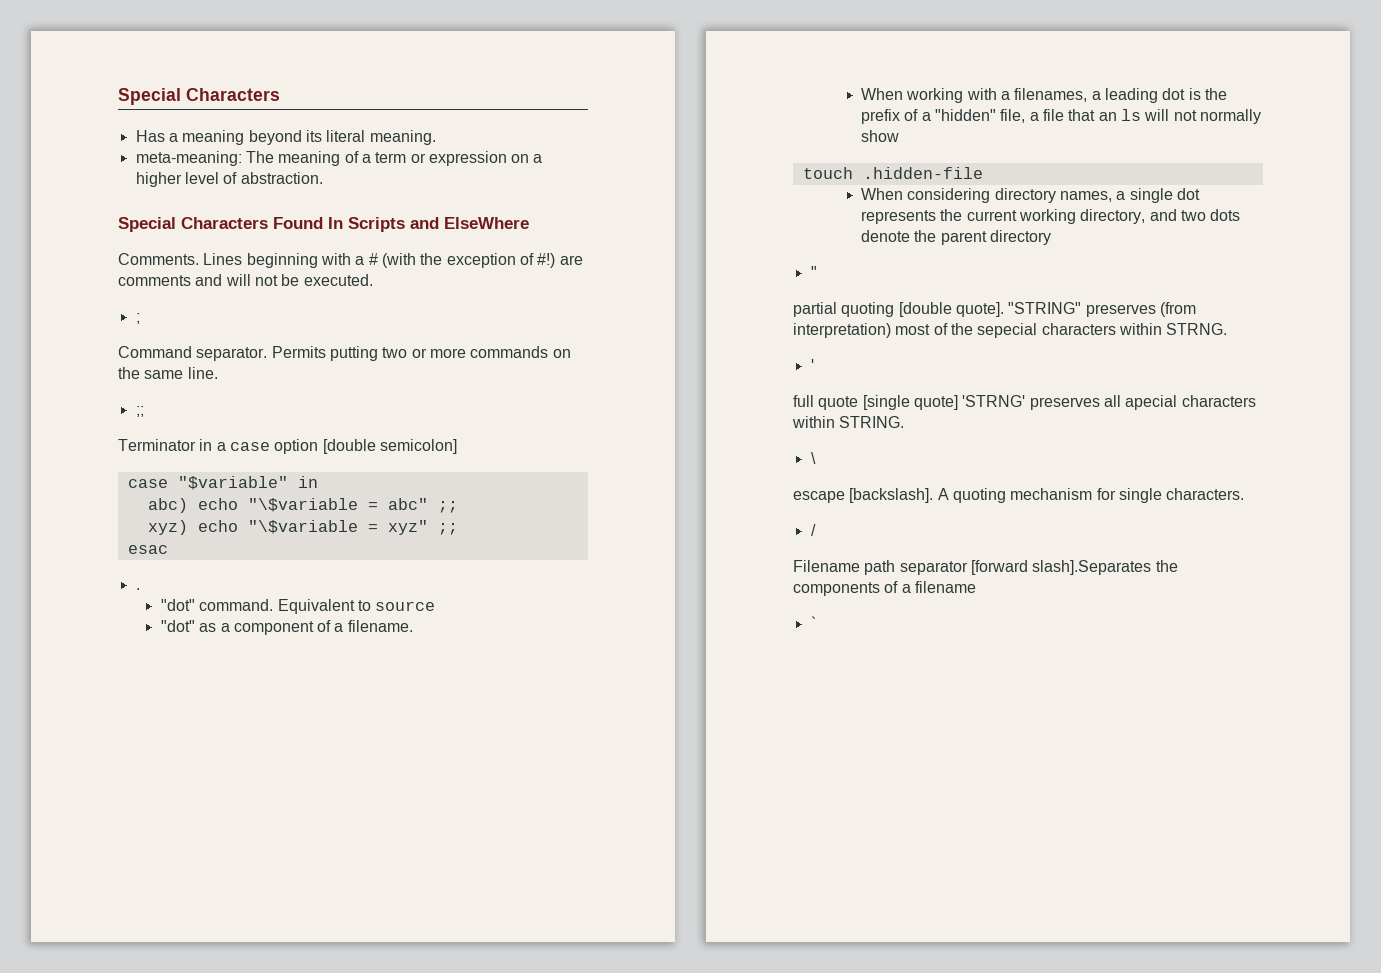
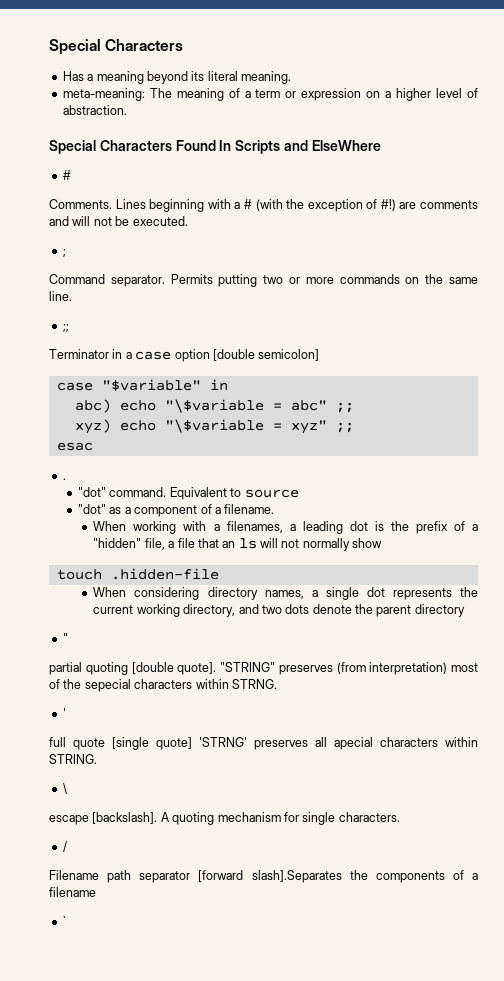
  Special Characters Found In Scripts and ElseWhere
+ #

